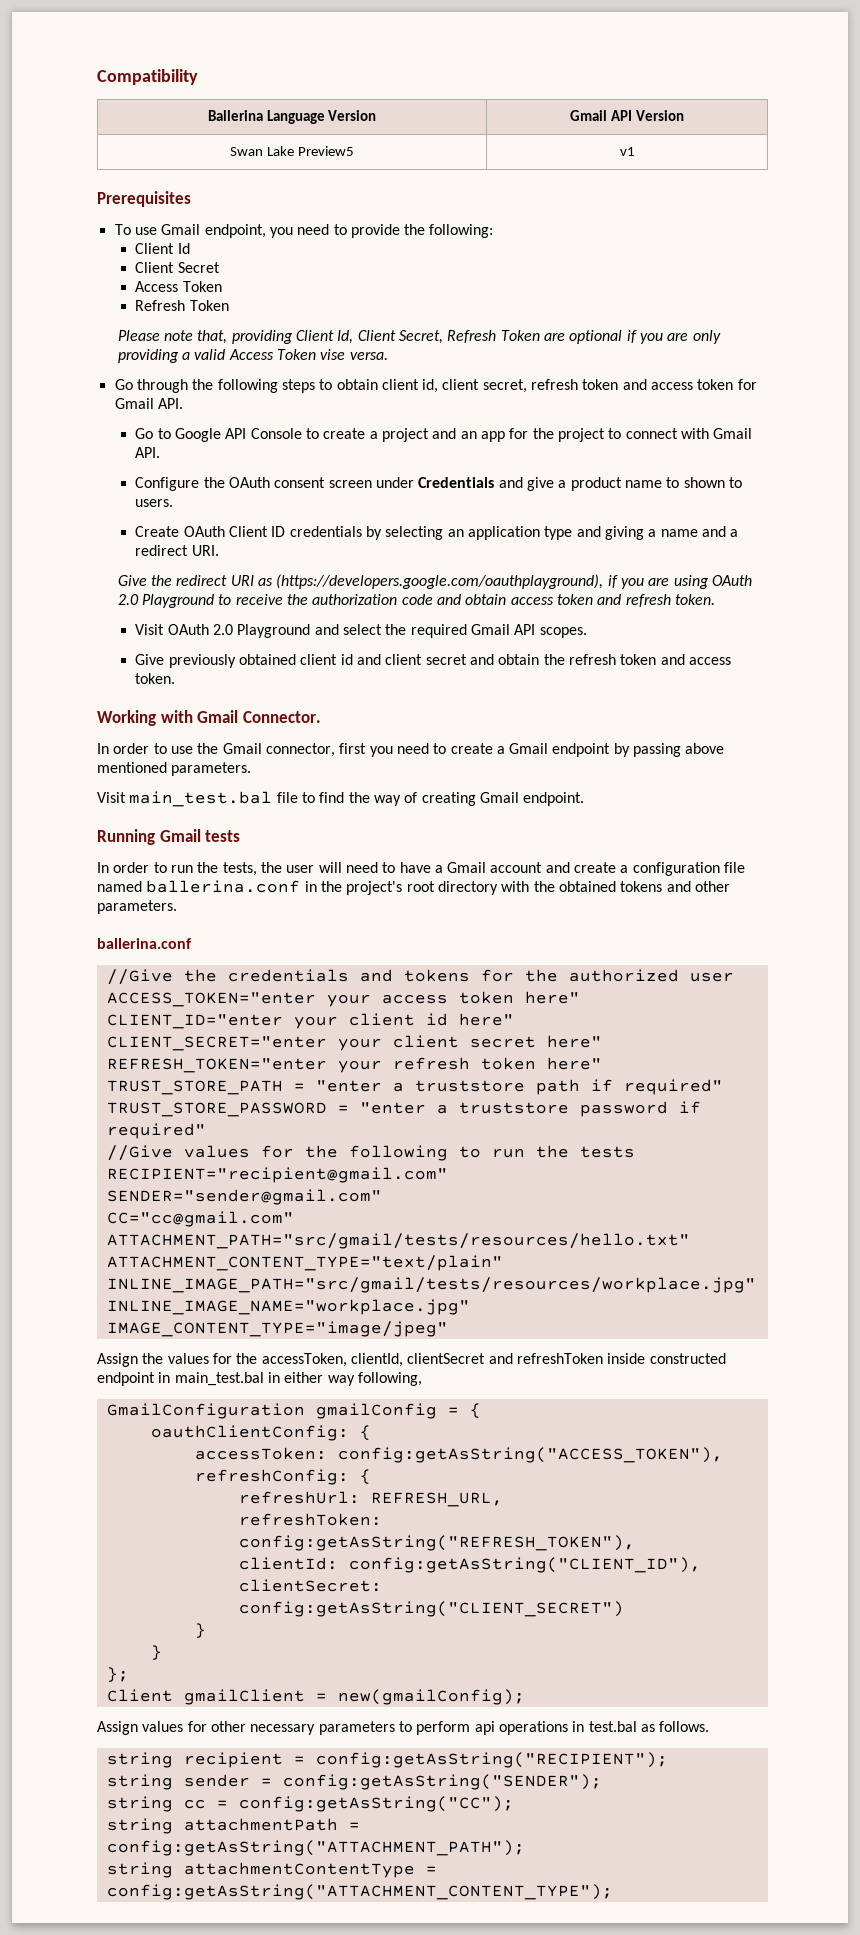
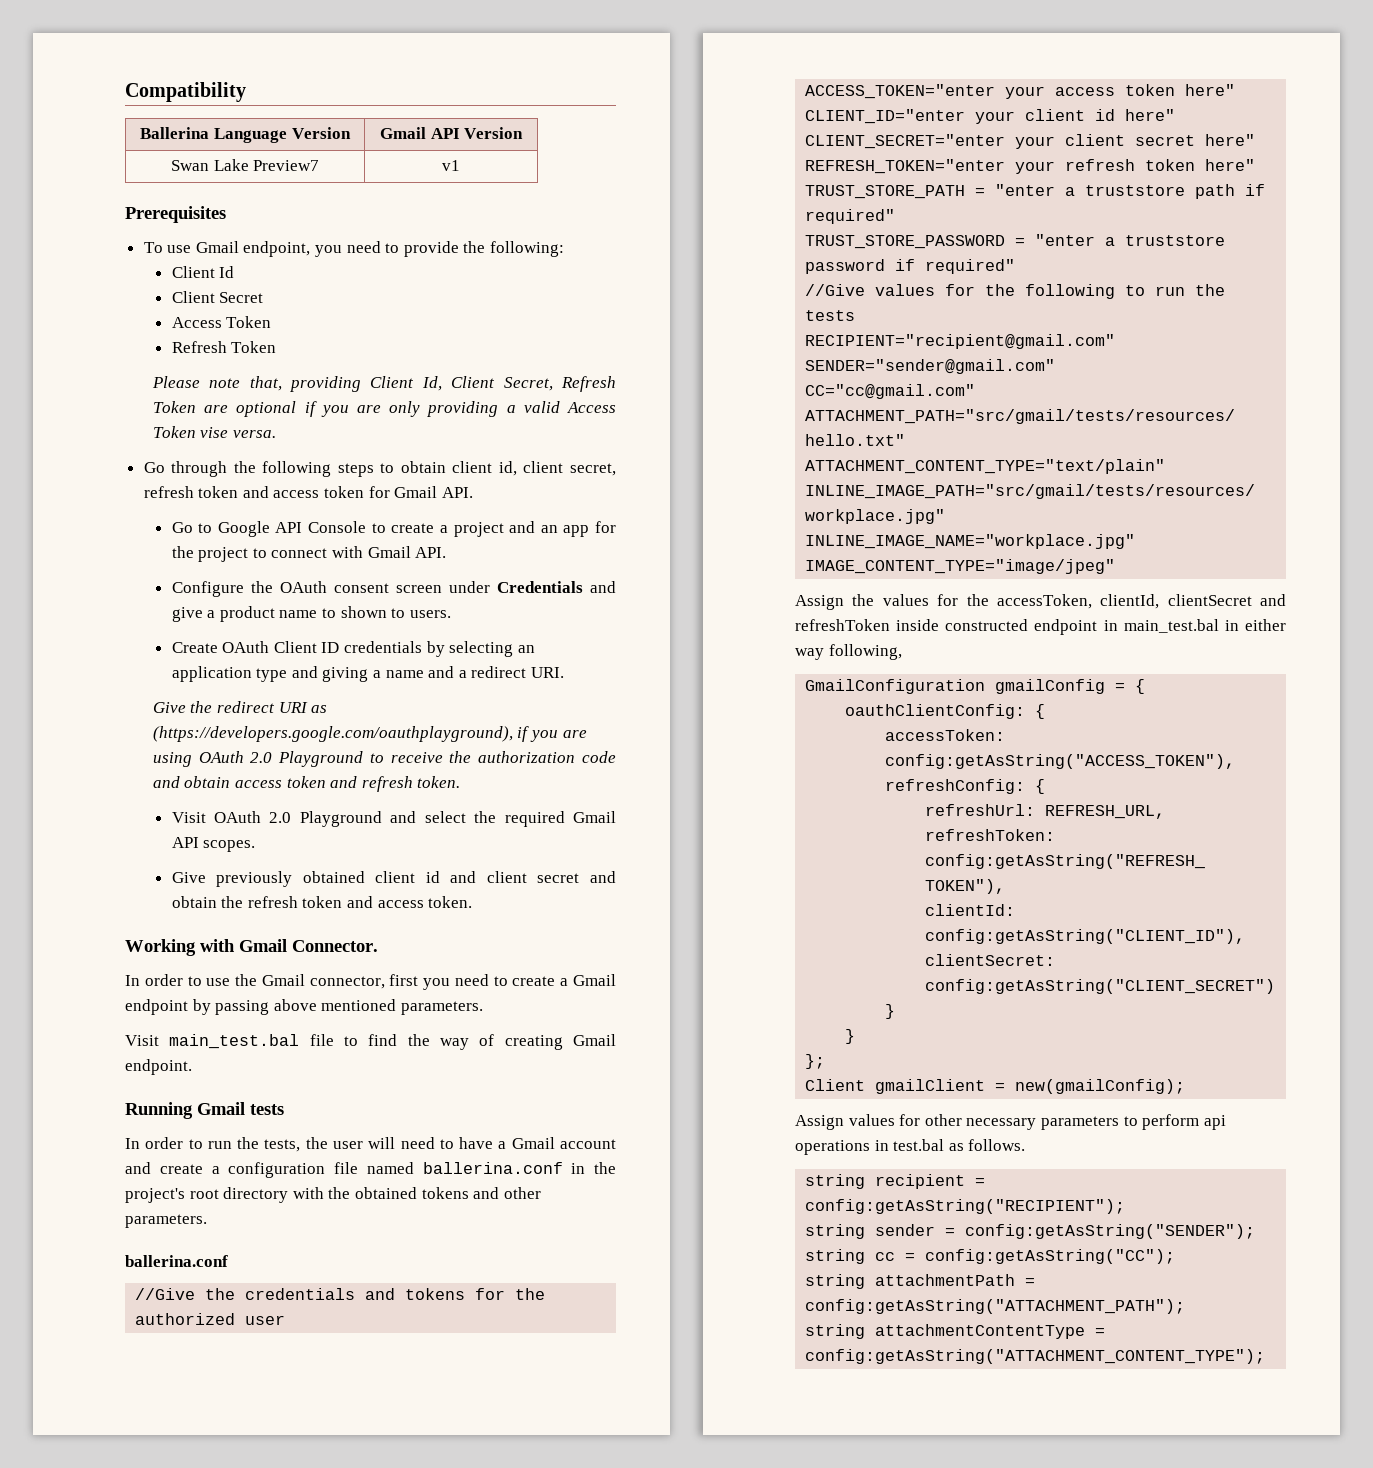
- Swan Lake Preview5 | v1
+ Swan Lake Preview7 | v1

